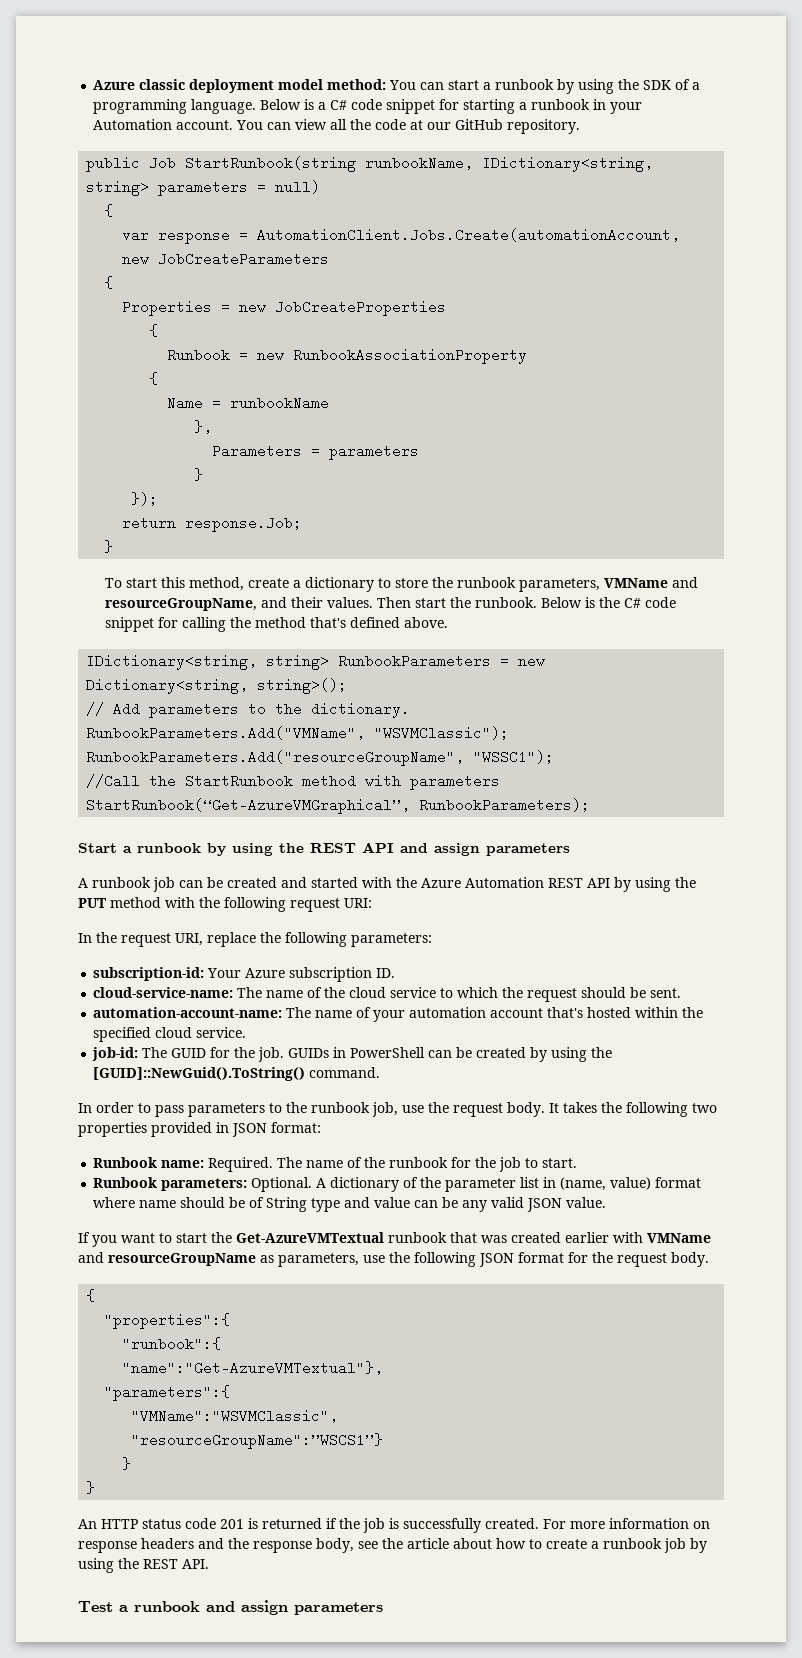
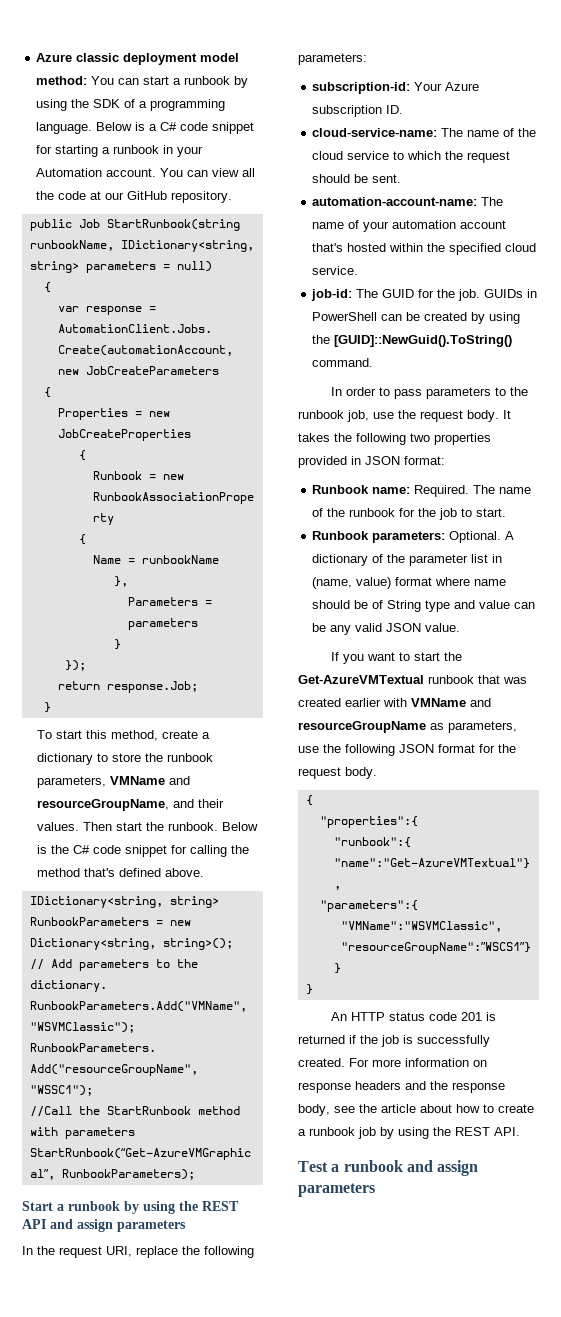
- A runbook job can be created and started with the Azure Automation REST API by using the PUT method with the following request URI:

